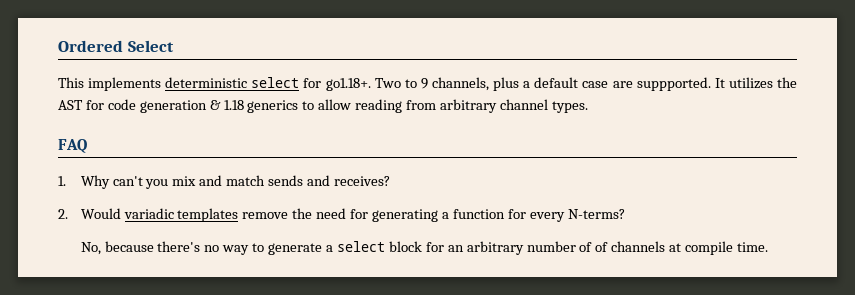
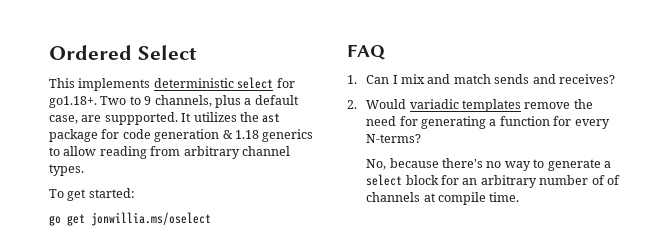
- This implements deterministic select for go1.18+. Two to 9 channels, plus a default case are suppported.
+ This implements deterministic select for go1.18+. Two to 9 channels, plus a default case, are suppported.
- It utilizes the AST for code generation & 1.18 generics to allow reading from arbitrary channel types.
+ It utilizes the ast package for code generation & 1.18 generics to allow reading from arbitrary channel types.
+ To get started:
+ go get jonwillia.ms/oselect
- 1. Why can't you mix and match sends and receives?
+ 1. Can I mix and match sends and receives?

